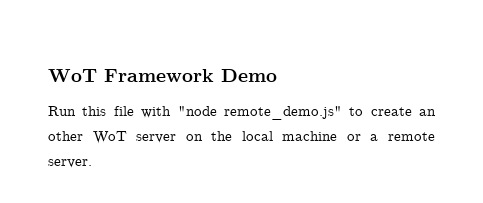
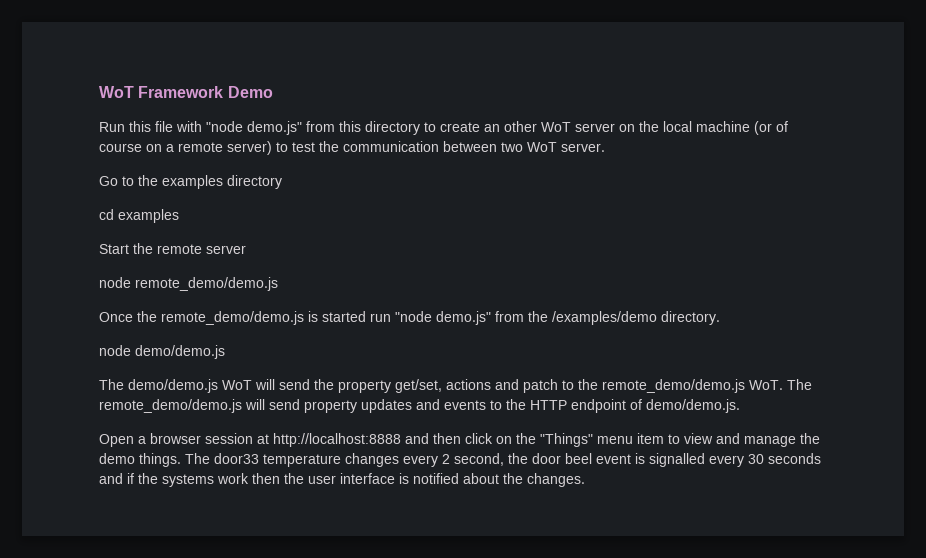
- Run this file with "node remote_demo.js" to create an other WoT server on the local machine or a remote server.
+ Run this file with "node demo.js" from this directory to create an other WoT server on the local machine (or of course on a remote server) to test the communication between two WoT server.
+ Go to the examples directory
+ cd examples
+ Start the remote server
+ node remote_demo/demo.js
+ Once the remote_demo/demo.js is started run "node demo.js" from the /examples/demo directory.
+ node demo/demo.js
+ The demo/demo.js WoT will send the property get/set, actions and patch to the remote_demo/demo.js WoT. The remote_demo/demo.js will send property updates and events to the HTTP endpoint of demo/demo.js.
+ Open a browser session at http://localhost:8888 and then click on the "Things" menu item to view and manage the demo things. The door33 temperature changes every 2 second, the door beel event is signalled every 30 seconds and if the systems work then the user interface is notified about the changes.

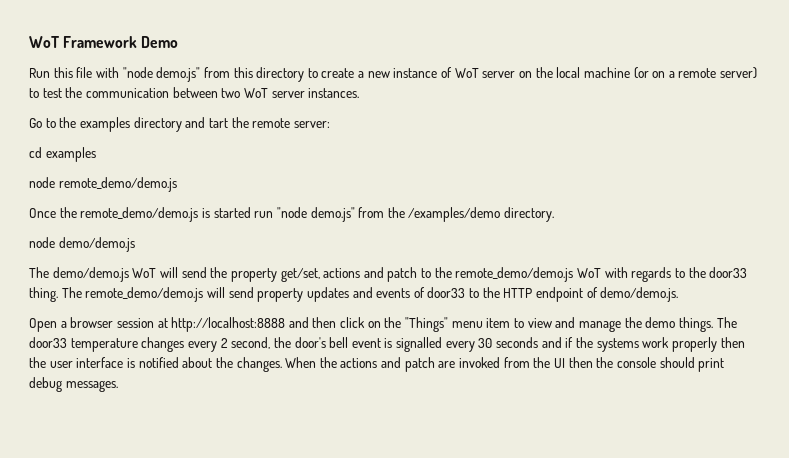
- Run this file with "node demo.js" from this directory to create an other WoT server on the local machine (or of course on a remote server) to test the communication between two WoT server.
+ Run this file with "node demo.js" from this directory to create a new instance of WoT server on the local machine (or on a remote server) to test the communication between two WoT server instances.
- Go to the examples directory
+ Go to the examples directory and tart the remote server:
  cd examples
- Start the remote server
- The demo/demo.js WoT will send the property get/set, actions and patch to the remote_demo/demo.js WoT. The remote_demo/demo.js will send property updates and events to the HTTP endpoint of demo/demo.js.
+ The demo/demo.js WoT will send the property get/set, actions and patch to the remote_demo/demo.js WoT with regards to the door33 thing. The remote_demo/demo.js will send property updates and events of door33 to the HTTP endpoint of demo/demo.js.
- The door33 temperature changes every 2 second, the door beel event is signalled every 30 seconds and if the systems work then the user interface is notified about the changes.
+ The door33 temperature changes every 2 second, the door's bell event is signalled every 30 seconds and if the systems work properly then the user interface is notified about the changes.
+ When the actions and patch are invoked from the UI then the console should print debug messages.

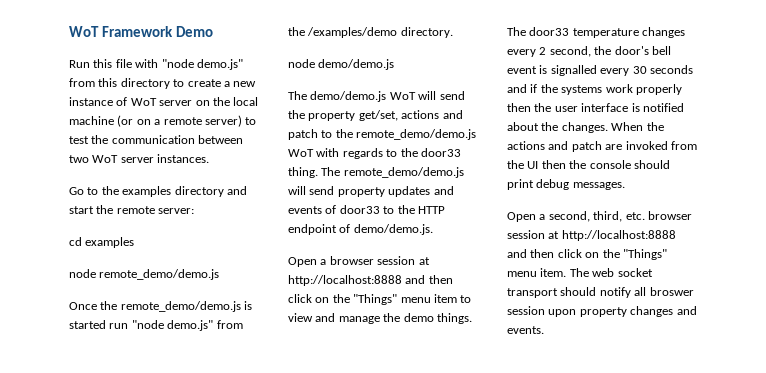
- Go to the examples directory and tart the remote server:
+ Go to the examples directory and start the remote server:
+ Open a second, third, etc. browser session at http://localhost:8888 and then click on the "Things" menu item. The web socket transport should notify all broswer session upon property changes and events.

